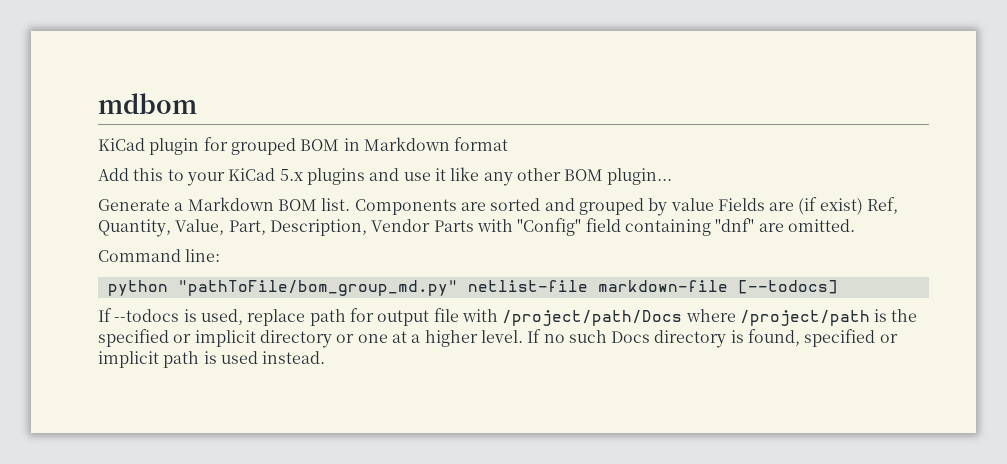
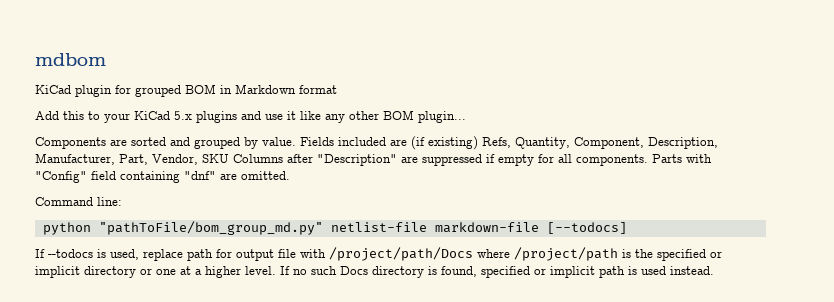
- Generate a Markdown BOM list. Components are sorted and grouped by value Fields are (if exist) Ref, Quantity, Value, Part, Description, Vendor Parts with "Config" field containing "dnf" are omitted.
+ Components are sorted and grouped by value. Fields included are (if existing) Refs, Quantity, Component, Description, Manufacturer, Part, Vendor, SKU Columns after "Description" are suppressed if empty for all components. Parts with "Config" field containing "dnf" are omitted.

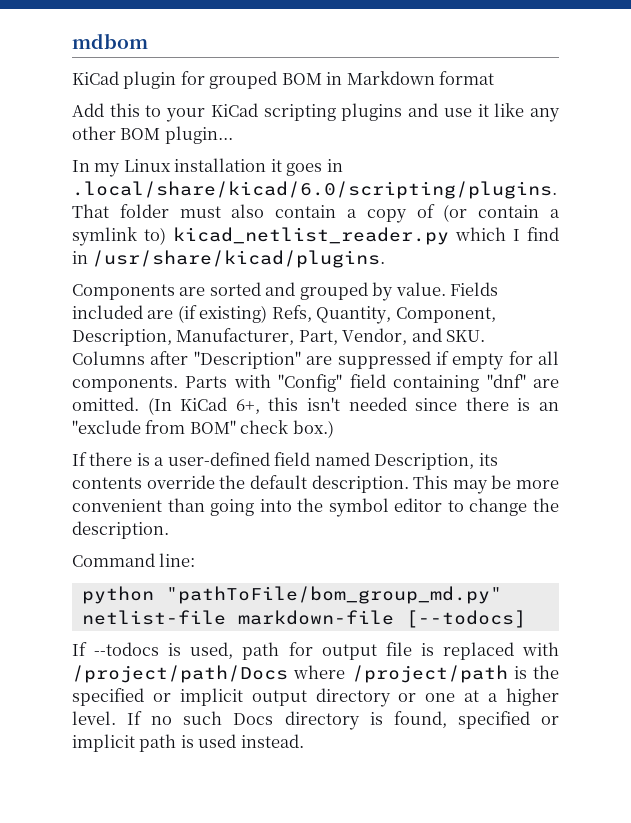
- Add this to your KiCad 5.x plugins and use it like any other BOM plugin...
+ Add this to your KiCad scripting plugins and use it like any other BOM plugin...
+ In my Linux installation it goes in .local/share/kicad/6.0/scripting/plugins. That folder must also contain a copy of (or contain a symlink to) kicad_netlist_reader.py which I find in /usr/share/kicad/plugins.
- Fields included are (if existing) Refs, Quantity, Component, Description, Manufacturer, Part, Vendor, SKU Columns after "Description" are suppressed if empty for all components.
+ Fields included are (if existing) Refs, Quantity, Component, Description, Manufacturer, Part, Vendor, and SKU. Columns after "Description" are suppressed if empty for all components.
+ (In KiCad 6+, this isn't needed since there is an "exclude from BOM" check box.)
+ If there is a user-defined field named Description, its contents override the default description. This may be more convenient than going into the symbol editor to change the description.
- If --todocs is used, replace path for output file with /project/path/Docs where /project/path is the specified or implicit directory or one at a higher level.
+ If --todocs is used, path for output file is replaced with /project/path/Docs where /project/path is the specified or implicit output directory or one at a higher level.

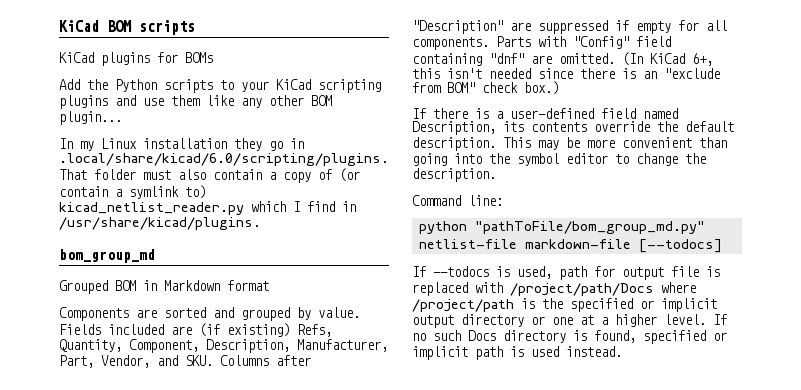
- mdbom
- KiCad plugin for grouped BOM in Markdown format
- Add this to your KiCad scripting plugins and use it like any other BOM plugin...
+ KiCad BOM scripts
+ KiCad plugins for BOMs
+ Add the Python scripts to your KiCad scripting plugins and use them like any other BOM plugin...
- In my Linux installation it goes in .local/share/kicad/6.0/scripting/plugins. That folder must also contain a copy of (or contain a symlink to) kicad_netlist_reader.py which I find in /usr/share/kicad/plugins.
+ In my Linux installation they go in .local/share/kicad/6.0/scripting/plugins. That folder must also contain a copy of (or contain a symlink to) kicad_netlist_reader.py which I find in /usr/share/kicad/plugins.
+ bom_group_md
+ Grouped BOM in Markdown format

